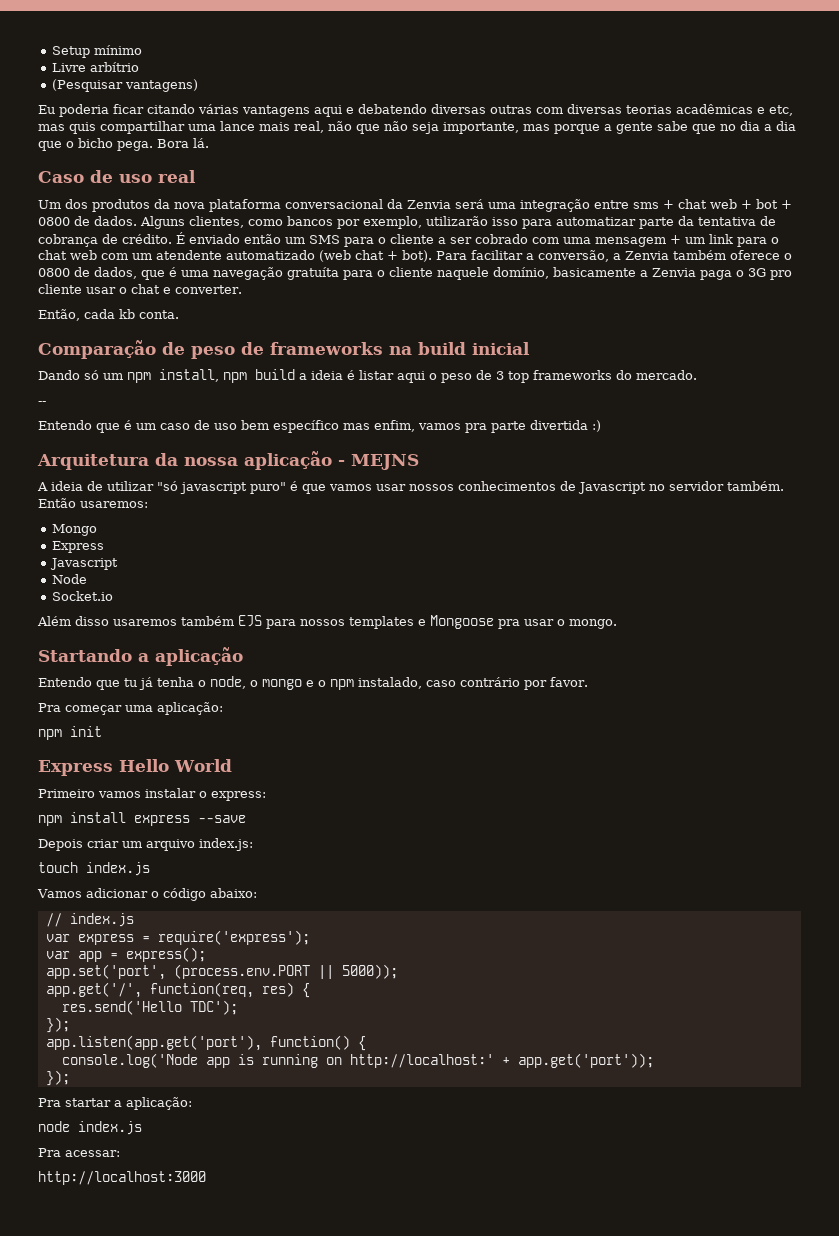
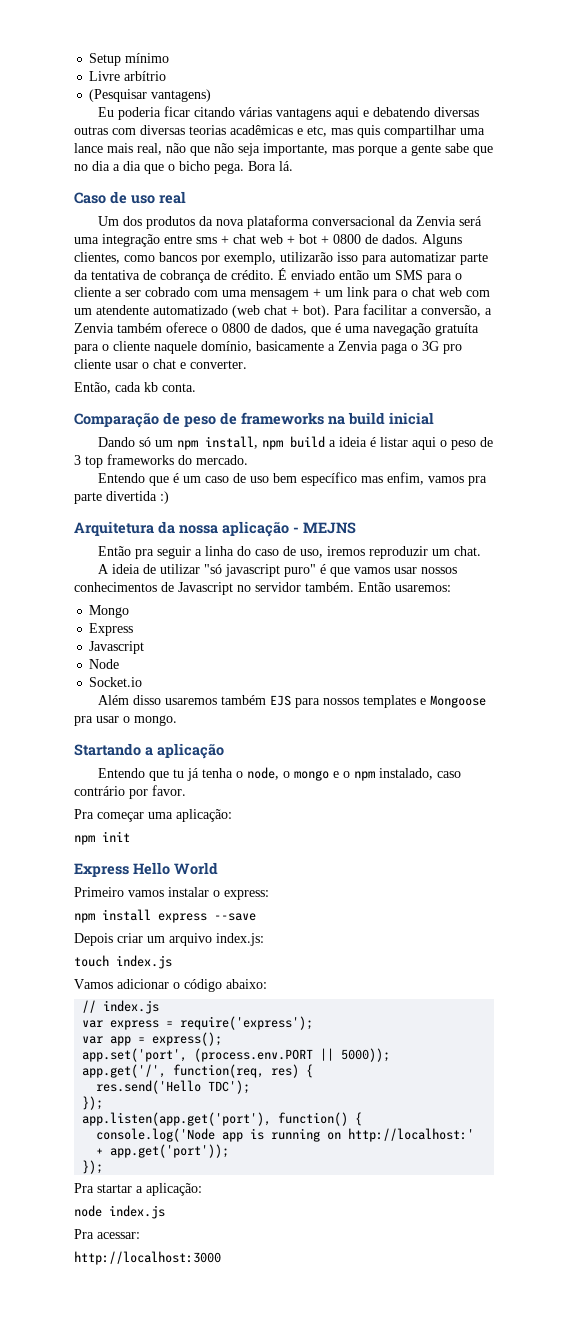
- --
+ Então pra seguir a linha do caso de uso, iremos reproduzir um chat.

